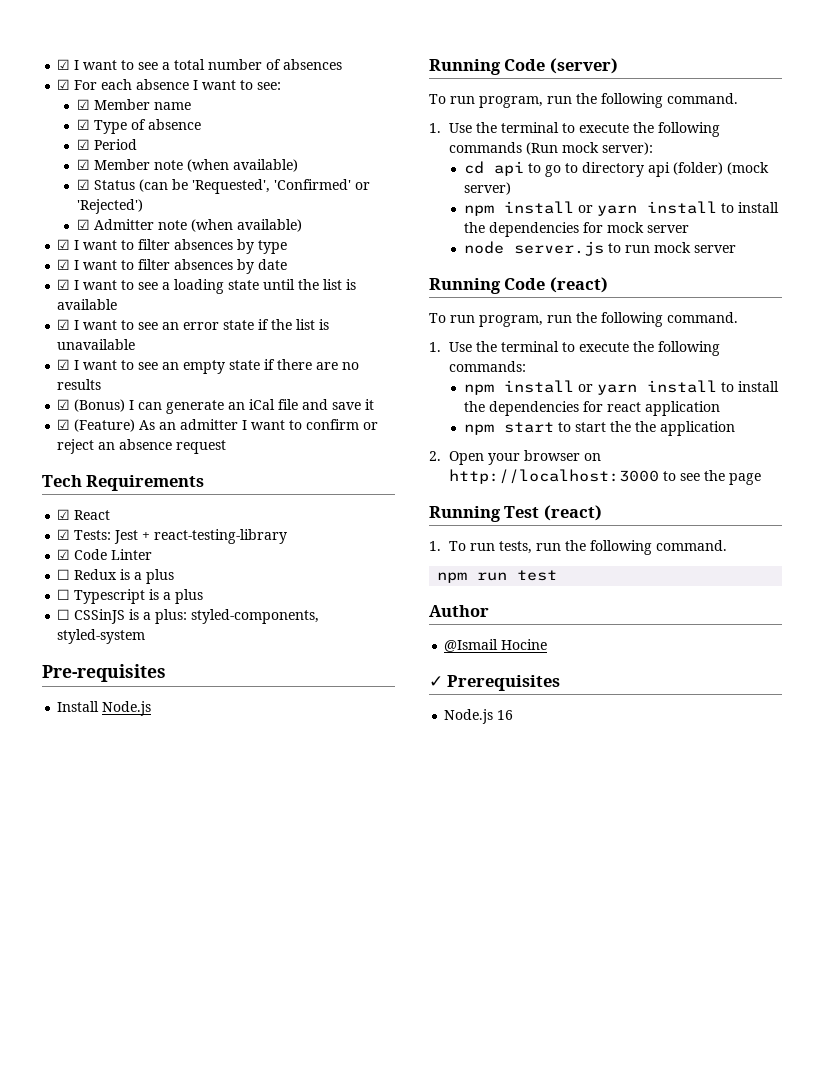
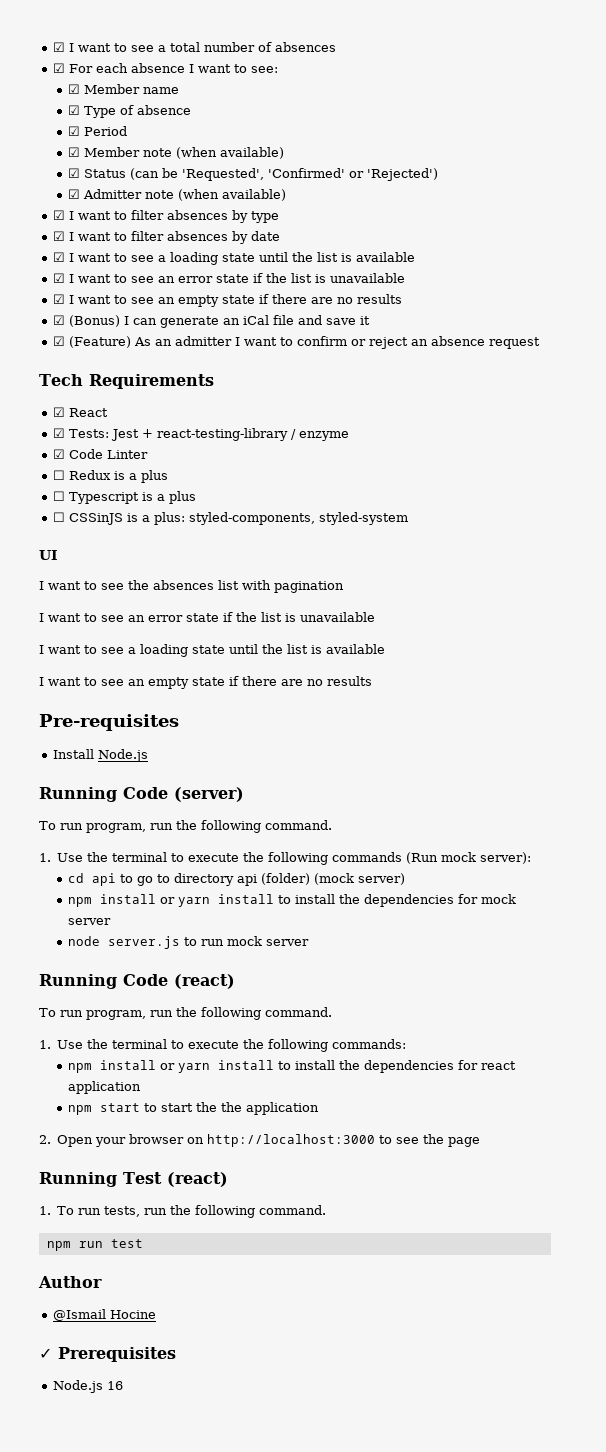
- ☑ Tests: Jest + react-testing-library
+ ☑ Tests: Jest + react-testing-library / enzyme
+ UI
+ I want to see the absences list with pagination
+ I want to see an error state if the list is unavailable
+ I want to see a loading state until the list is available
+ I want to see an empty state if there are no results

